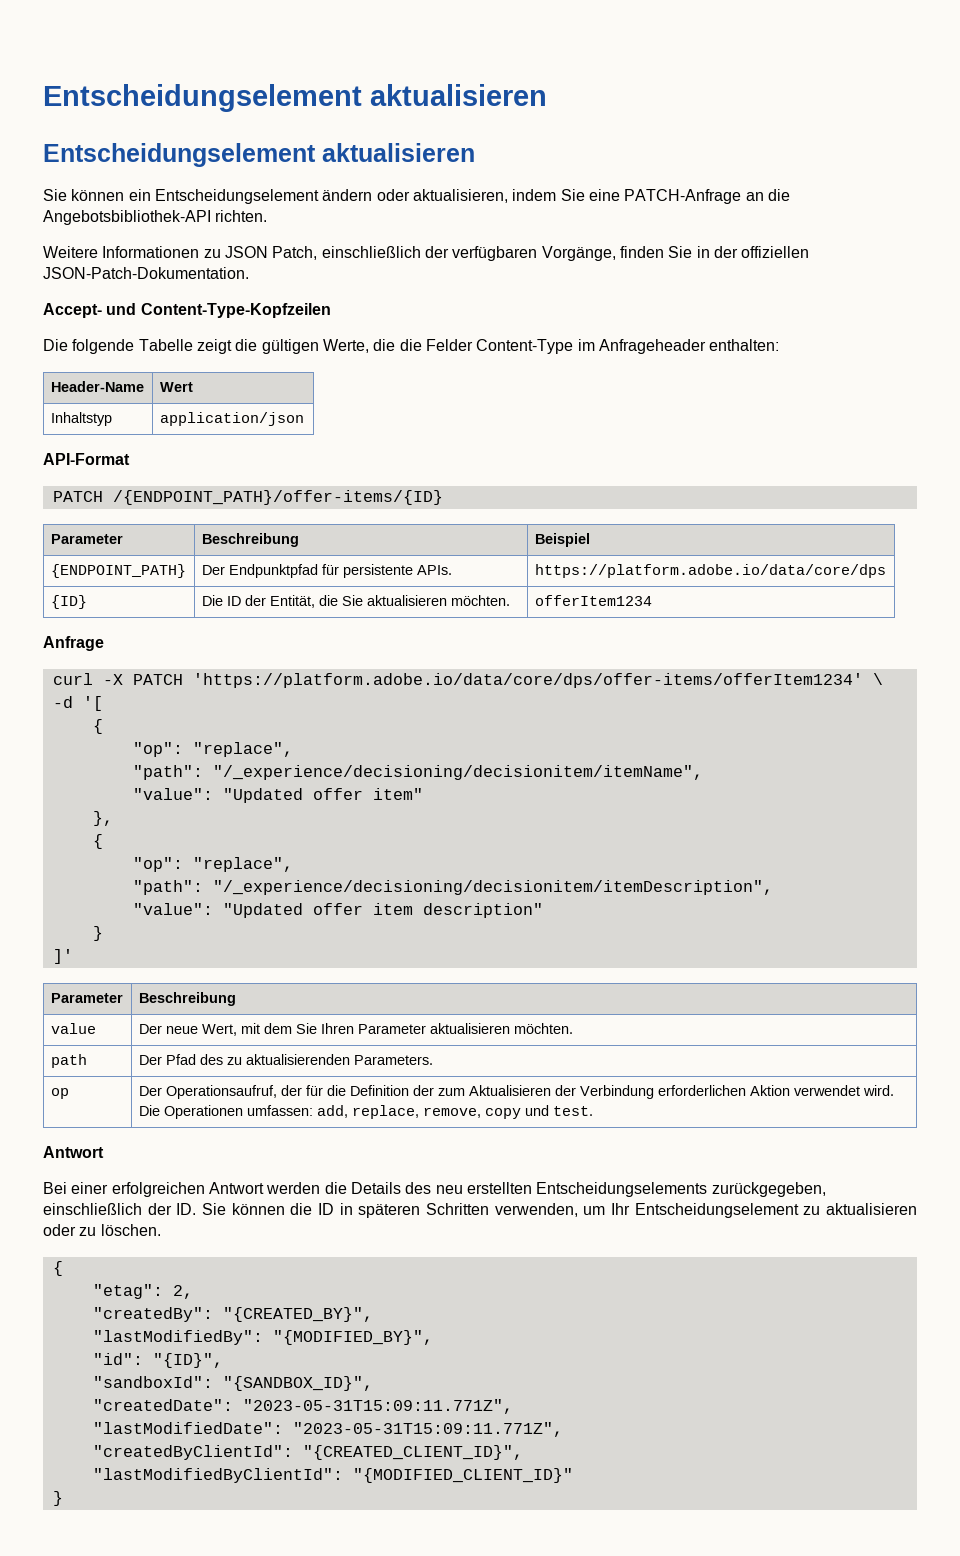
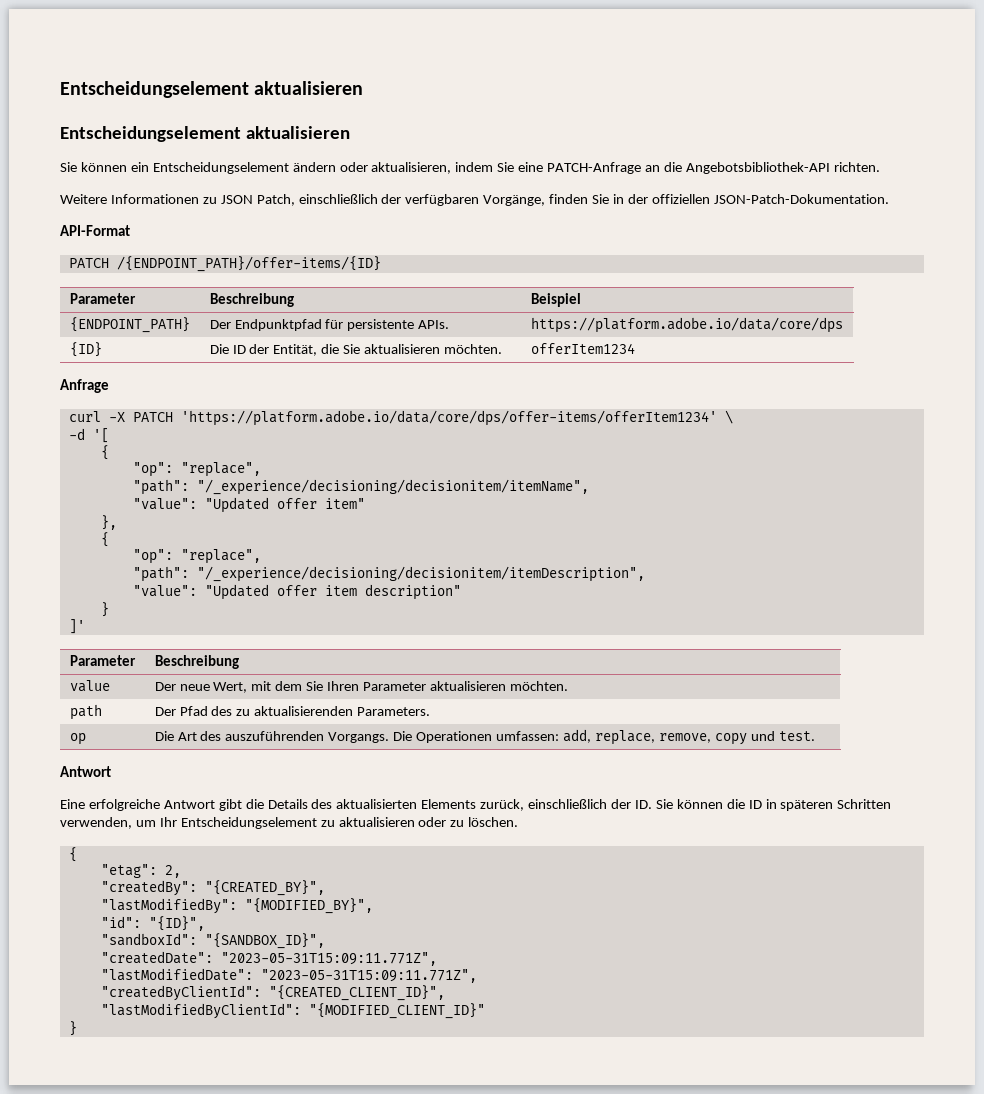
- Accept- und Content-Type-Kopfzeilen
- Die folgende Tabelle zeigt die gültigen Werte, die die Felder Content-Type im Anfrageheader enthalten:
- Header-Name | Wert
- Inhaltstyp | application/json
- op | Der Operationsaufruf, der für die Definition der zum Aktualisieren der Verbindung erforderlichen Aktion verwendet wird. Die Operationen umfassen: add, replace, remove, copy und test.
+ op | Die Art des auszuführenden Vorgangs. Die Operationen umfassen: add, replace, remove, copy und test.
- Bei einer erfolgreichen Antwort werden die Details des neu erstellten Entscheidungselements zurückgegeben, einschließlich der ID. Sie können die ID in späteren Schritten verwenden, um Ihr Entscheidungselement zu aktualisieren oder zu löschen.
+ Eine erfolgreiche Antwort gibt die Details des aktualisierten Elements zurück, einschließlich der ID. Sie können die ID in späteren Schritten verwenden, um Ihr Entscheidungselement zu aktualisieren oder zu löschen.

